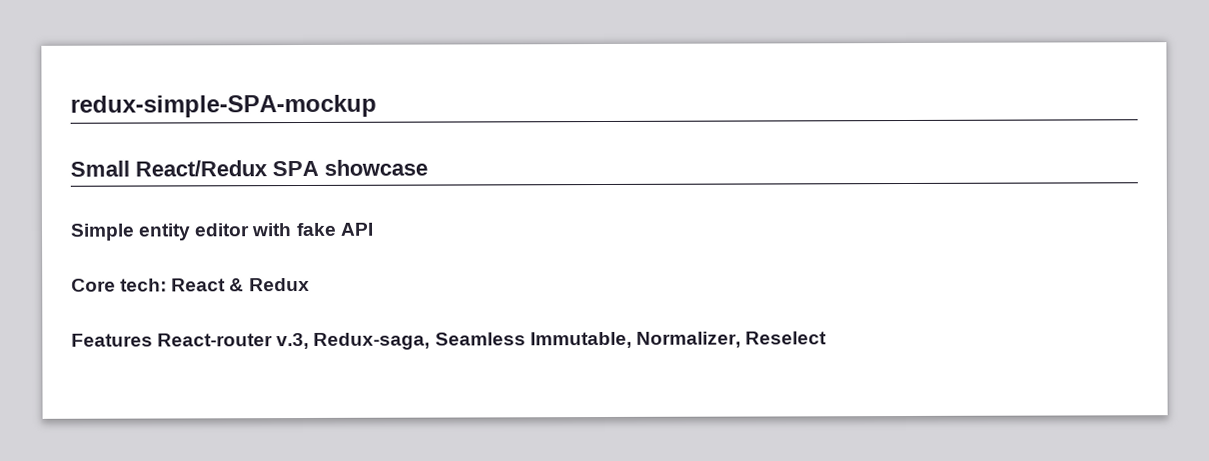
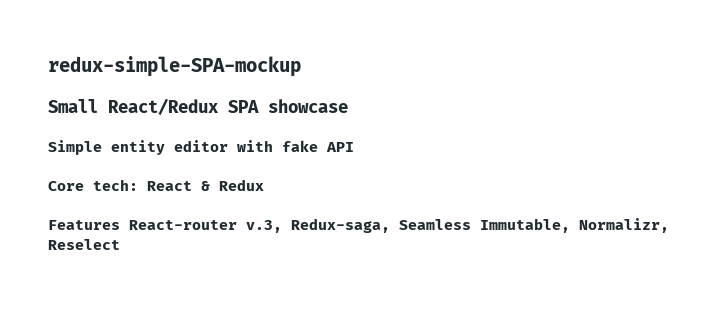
- Features React-router v.3, Redux-saga, Seamless Immutable, Normalizer, Reselect
+ Features React-router v.3, Redux-saga, Seamless Immutable, Normalizr, Reselect

